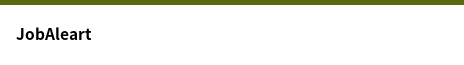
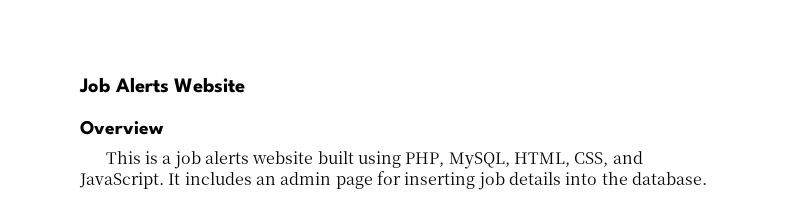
- JobAleart
+ Job Alerts Website
+ Overview
+ This is a job alerts website built using PHP, MySQL, HTML, CSS, and JavaScript. It includes an admin page for inserting job details into the database.

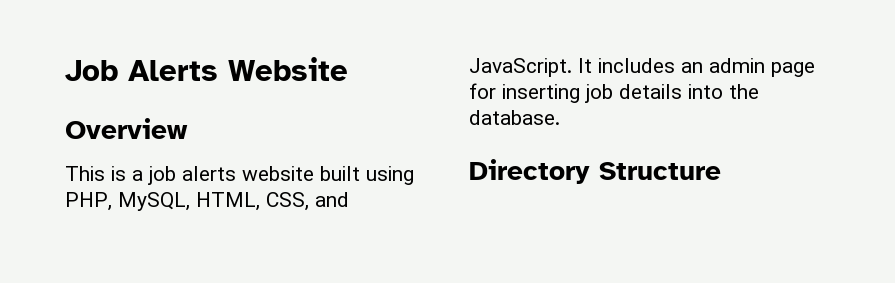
+ Directory Structure

